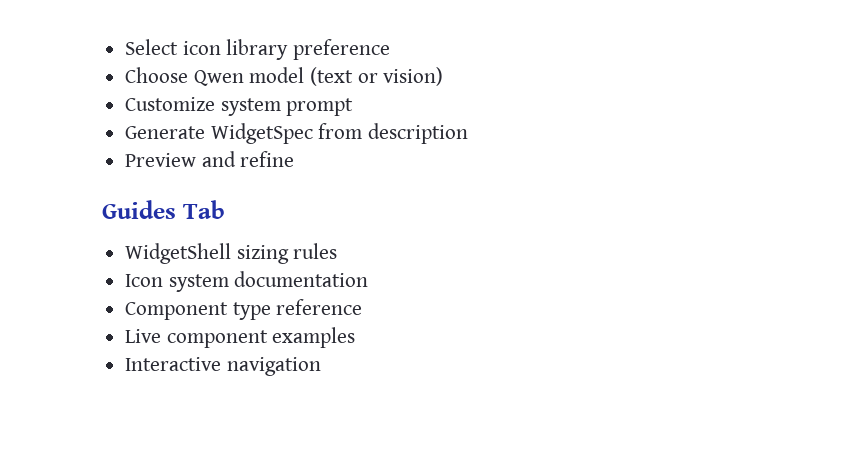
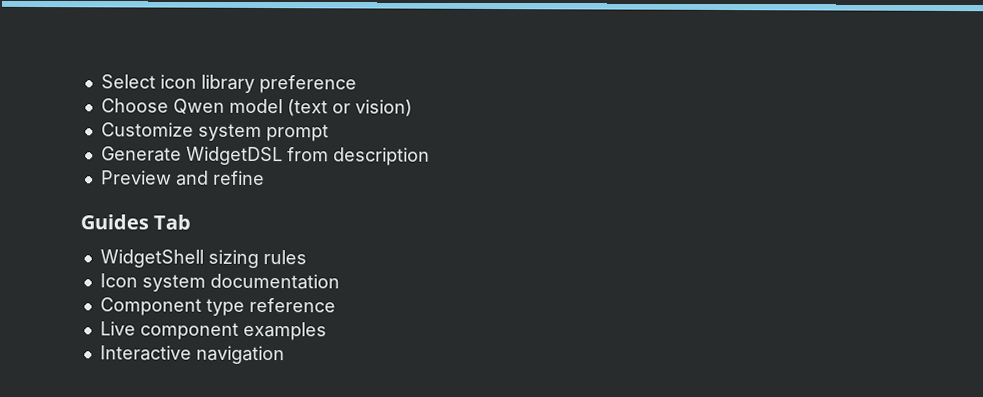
- Generate WidgetSpec from description
+ Generate WidgetDSL from description

